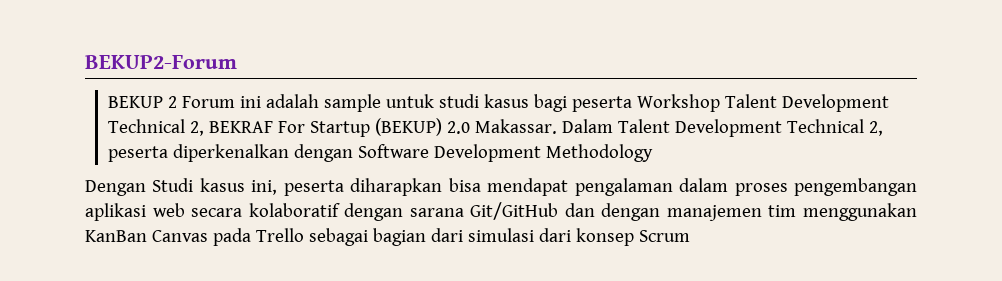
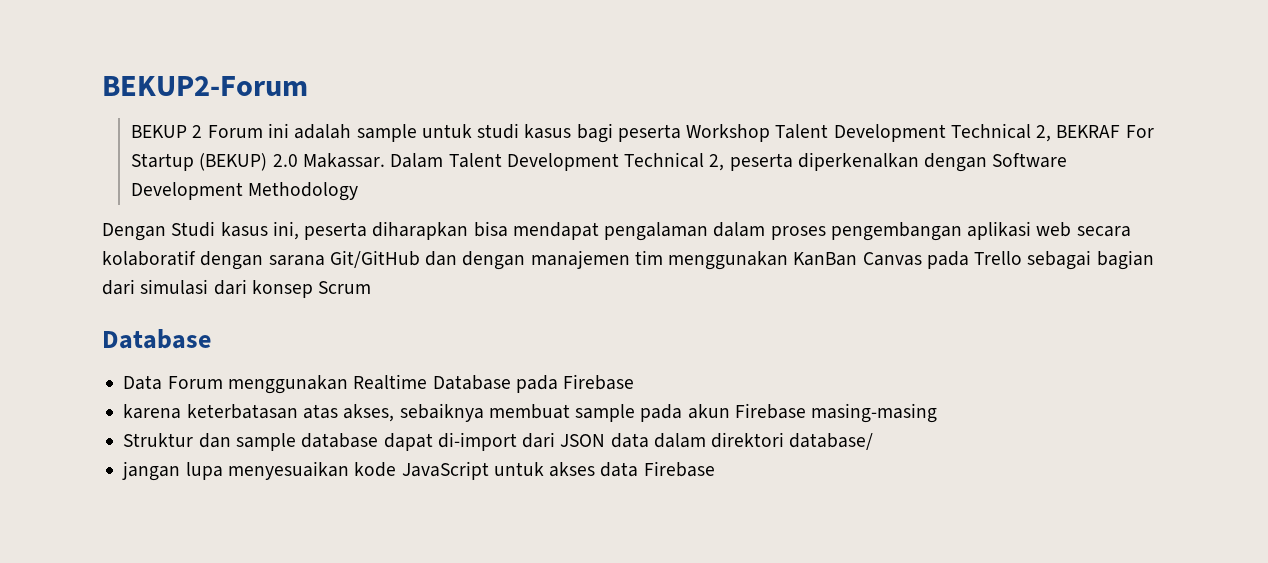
  Dengan Studi kasus ini, peserta diharapkan bisa mendapat pengalaman dalam proses pengembangan aplikasi web secara kolaboratif dengan sarana Git/GitHub dan dengan manajemen tim menggunakan KanBan Canvas pada Trello sebagai bagian dari simulasi dari konsep Scrum
+ Database
+ Data Forum menggunakan Realtime Database pada Firebase
+ karena keterbatasan atas akses, sebaiknya membuat sample pada akun Firebase masing-masing
+ Struktur dan sample database dapat di-import dari JSON data dalam direktori database/
+ jangan lupa menyesuaikan kode JavaScript untuk akses data Firebase

